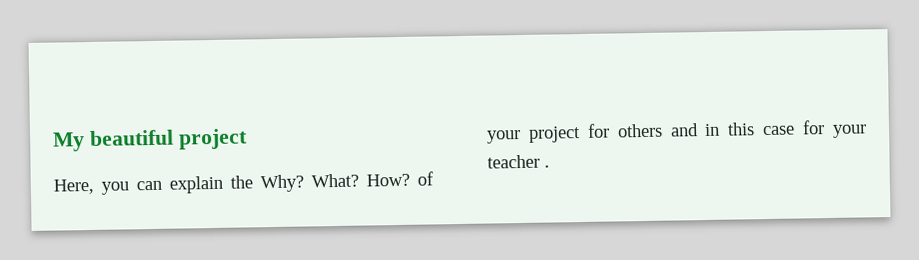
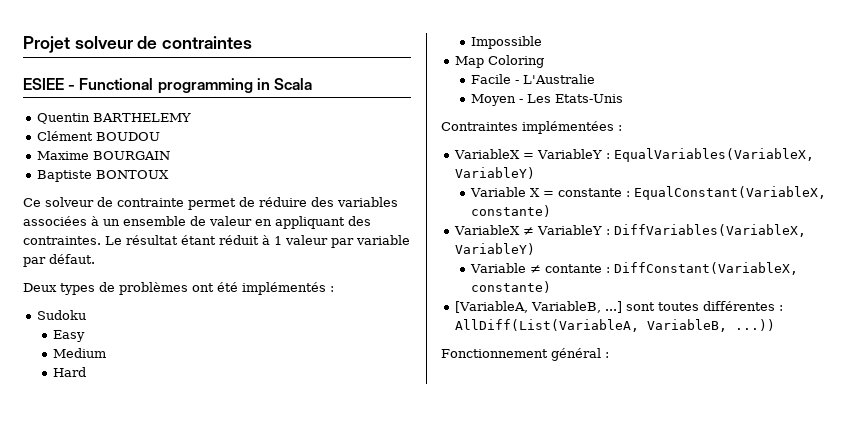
- My beautiful project
- Here, you can explain the Why? What? How? of your project for others and in this case for your teacher .
+ Projet solveur de contraintes
+ ESIEE - Functional programming in Scala
+ Quentin BARTHELEMY
+ Clément BOUDOU
+ Maxime BOURGAIN
+ Baptiste BONTOUX
+ Ce solveur de contrainte permet de réduire des variables associées à un ensemble de valeur en appliquant des contraintes. Le résultat étant réduit à 1 valeur par variable par défaut.
+ Deux types de problèmes ont été implémentés :
+ Sudoku
+ Easy
+ Medium
+ Hard
+ Impossible
+ Map Coloring
+ Facile - L'Australie
+ Moyen - Les Etats-Unis
+ Contraintes implémentées :
+ VariableX = VariableY : EqualVariables(VariableX, VariableY)
+ Variable X = constante : EqualConstant(VariableX, constante)
+ VariableX ≠ VariableY : DiffVariables(VariableX, VariableY)
+ Variable ≠ contante : DiffConstant(VariableX, constante)
+ [VariableA, VariableB, ...] sont toutes différentes : AllDiff(List(VariableA, VariableB, ...))
+ Fonctionnement général :

